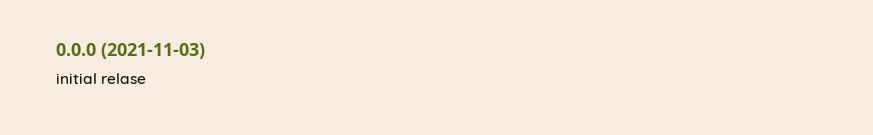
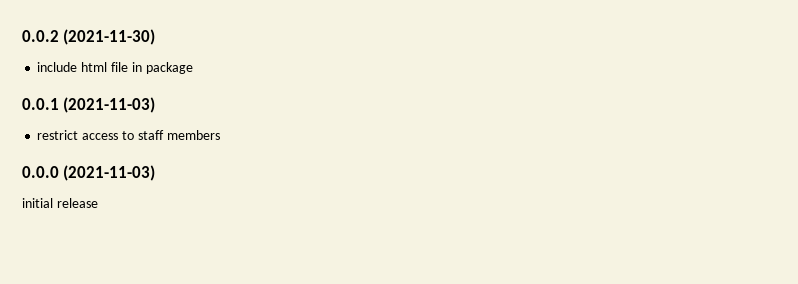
+ 0.0.2 (2021-11-30)
+ include html file in package
+ 0.0.1 (2021-11-03)
+ restrict access to staff members
- initial relase
+ initial release

